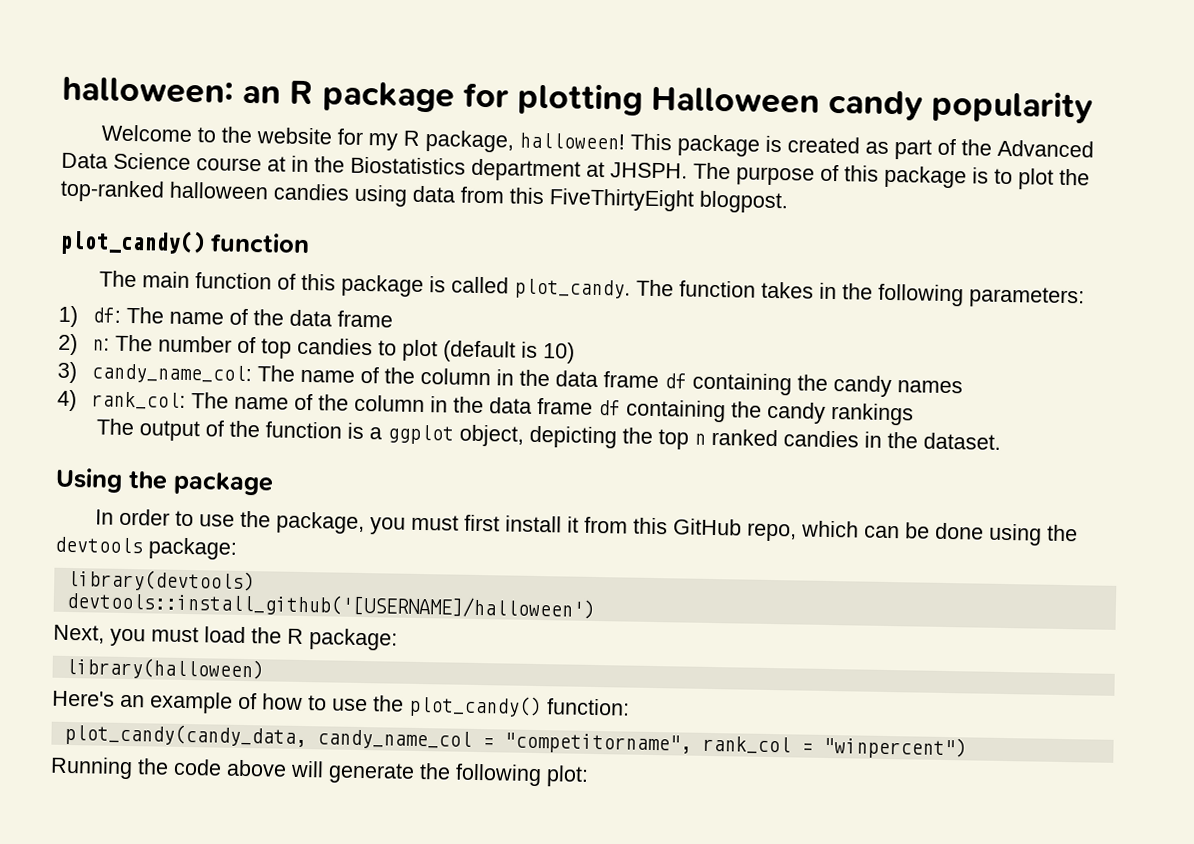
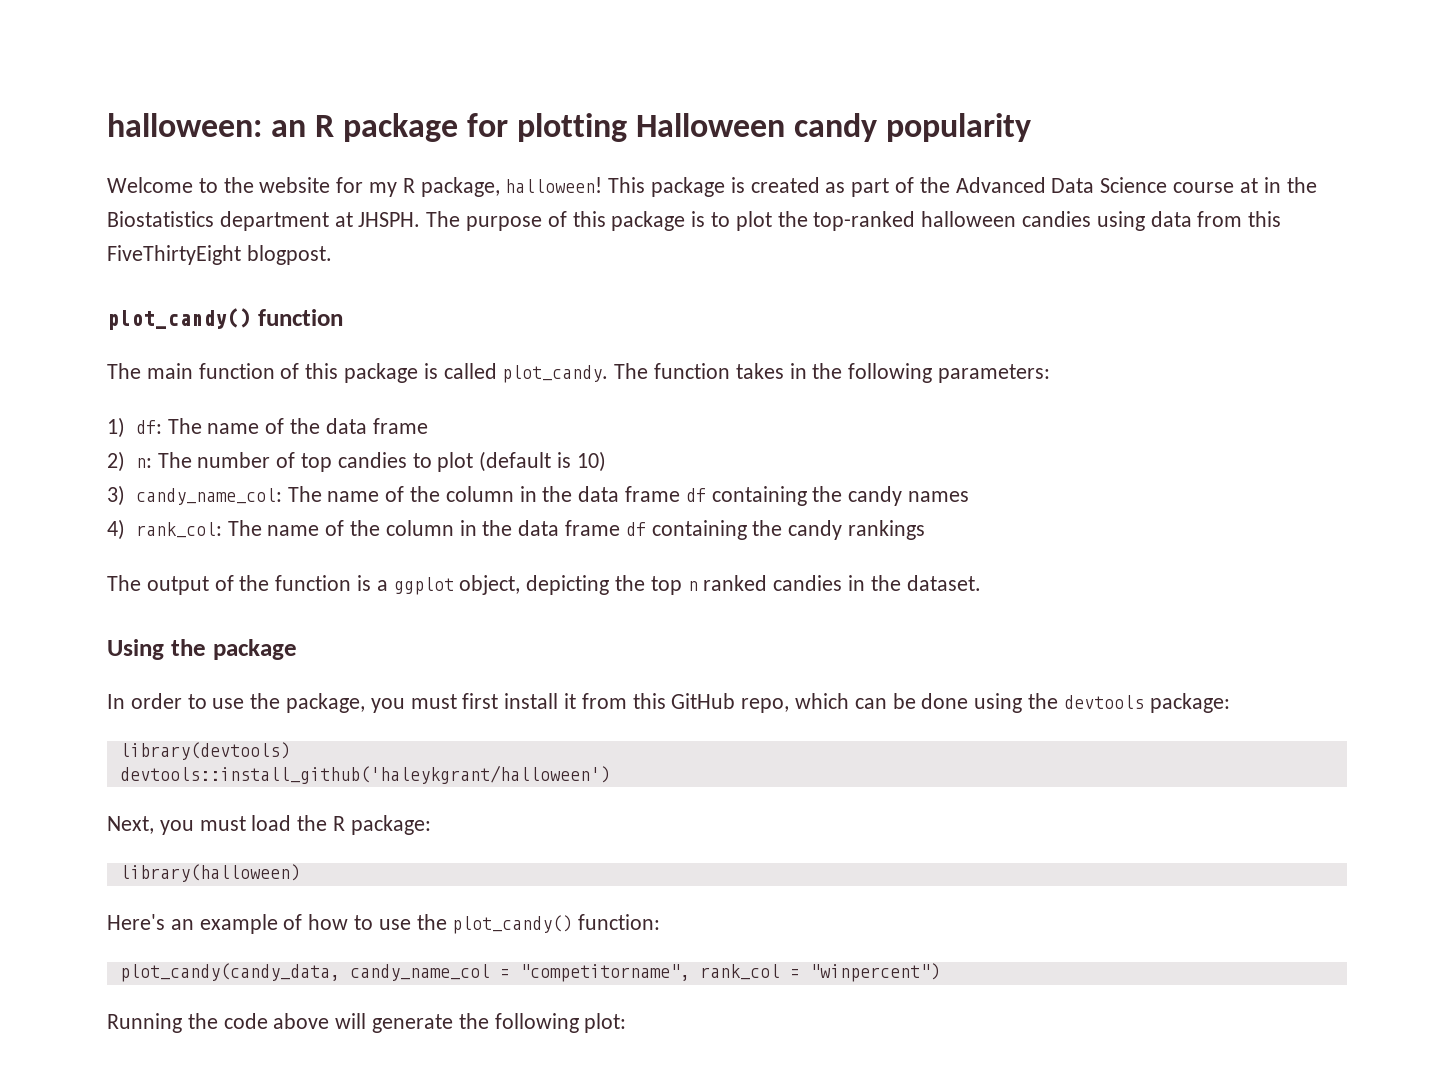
- devtools::install_github('[USERNAME]/halloween')
+ devtools::install_github('haleykgrant/halloween')

